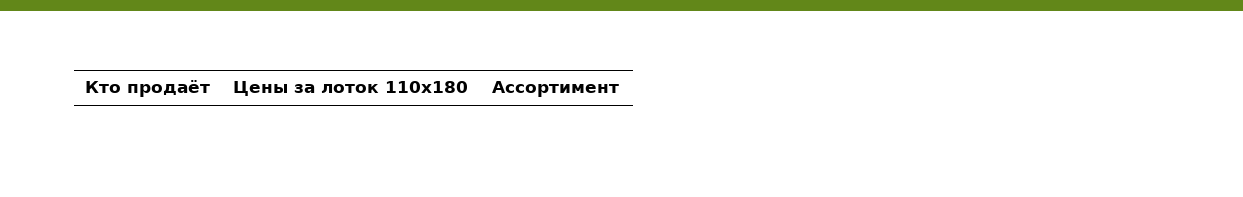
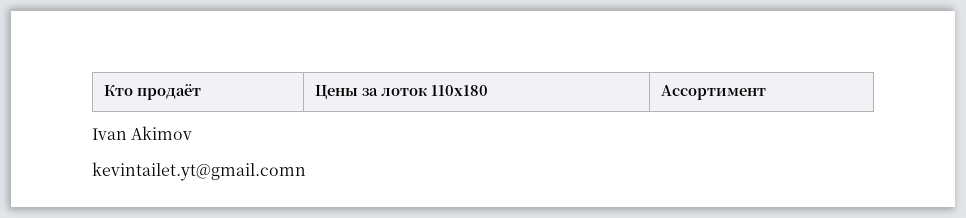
+ Ivan Akimov
+ kevintailet.yt@gmail.comn

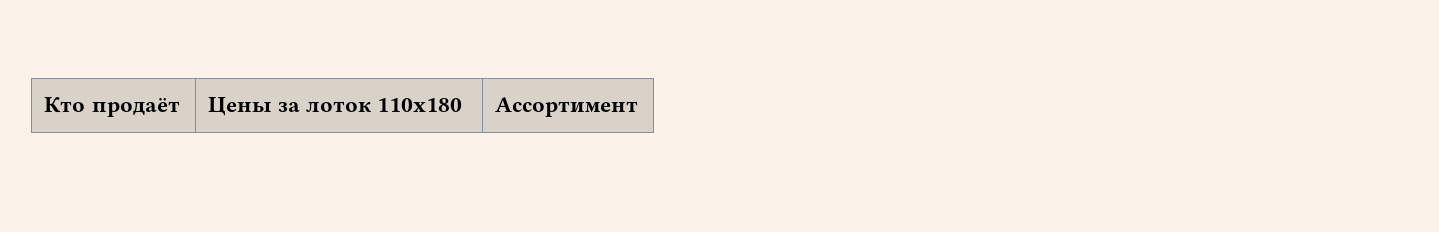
- Ivan Akimov
- kevintailet.yt@gmail.comn

